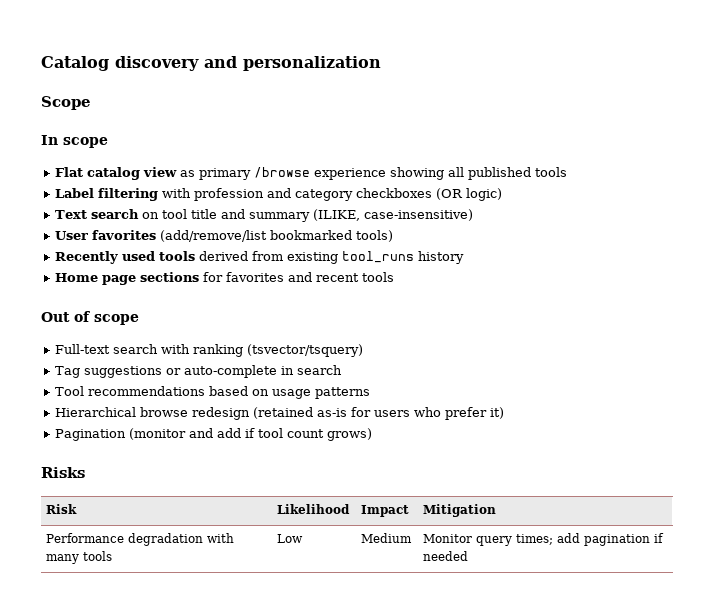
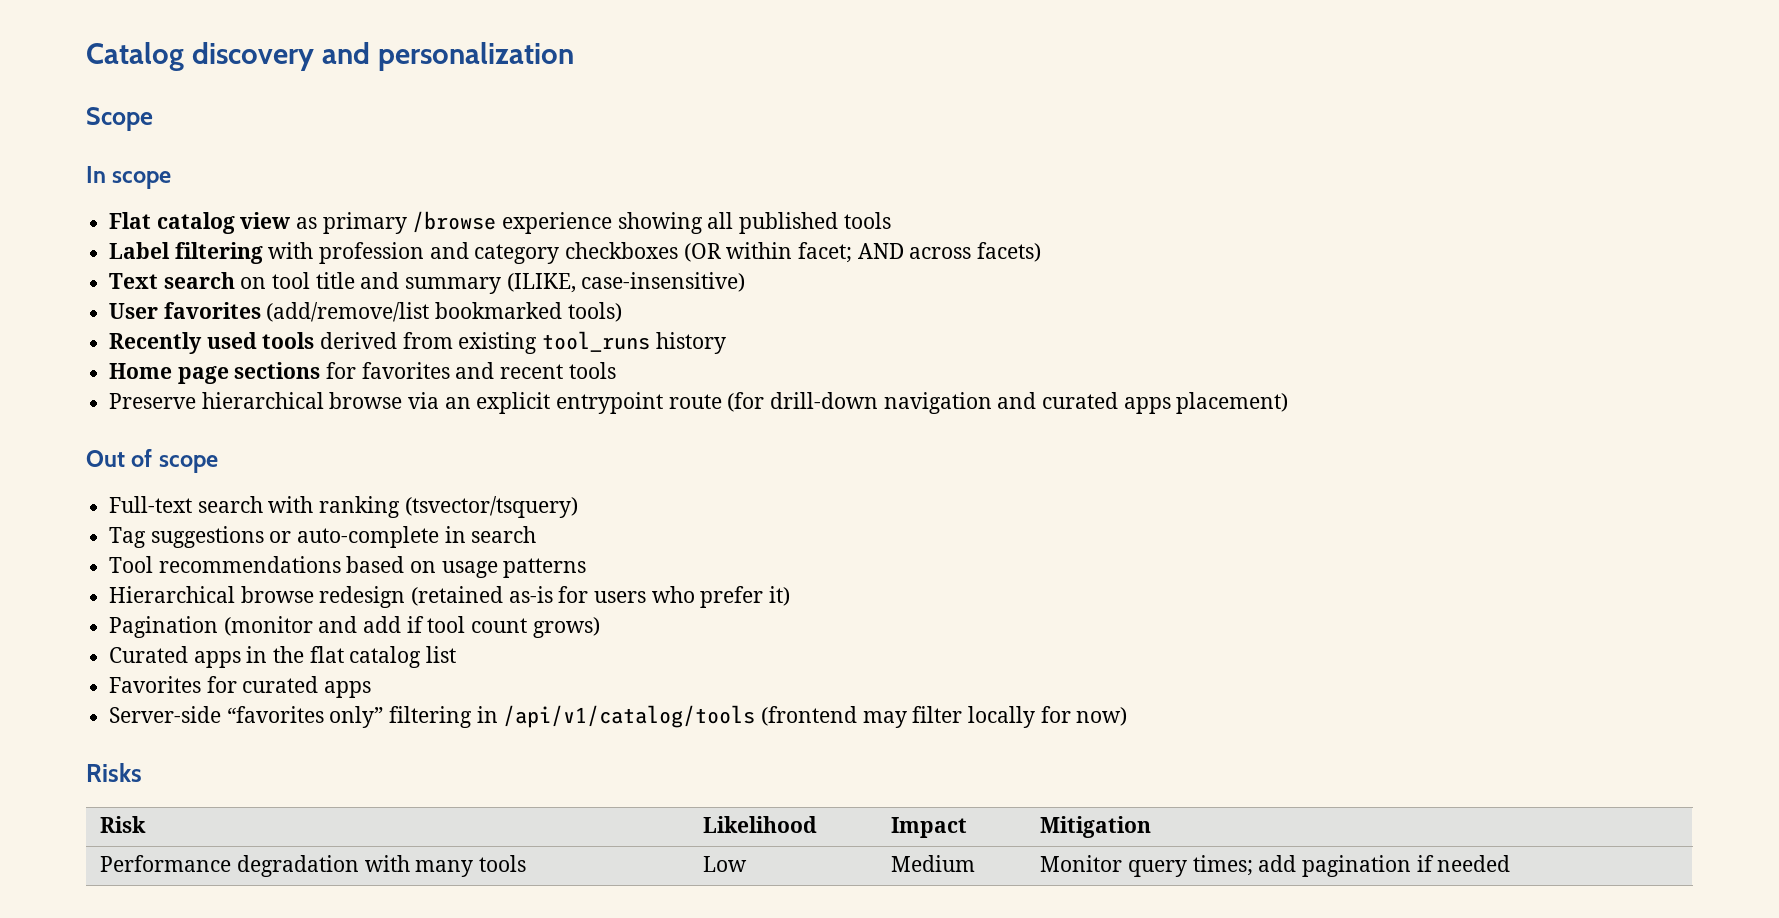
- Label filtering with profession and category checkboxes (OR logic)
+ Label filtering with profession and category checkboxes (OR within facet; AND across facets)
+ Preserve hierarchical browse via an explicit entrypoint route (for drill-down navigation and curated apps placement)
+ Curated apps in the flat catalog list
+ Favorites for curated apps
+ Server-side “favorites only” filtering in /api/v1/catalog/tools (frontend may filter locally for now)

